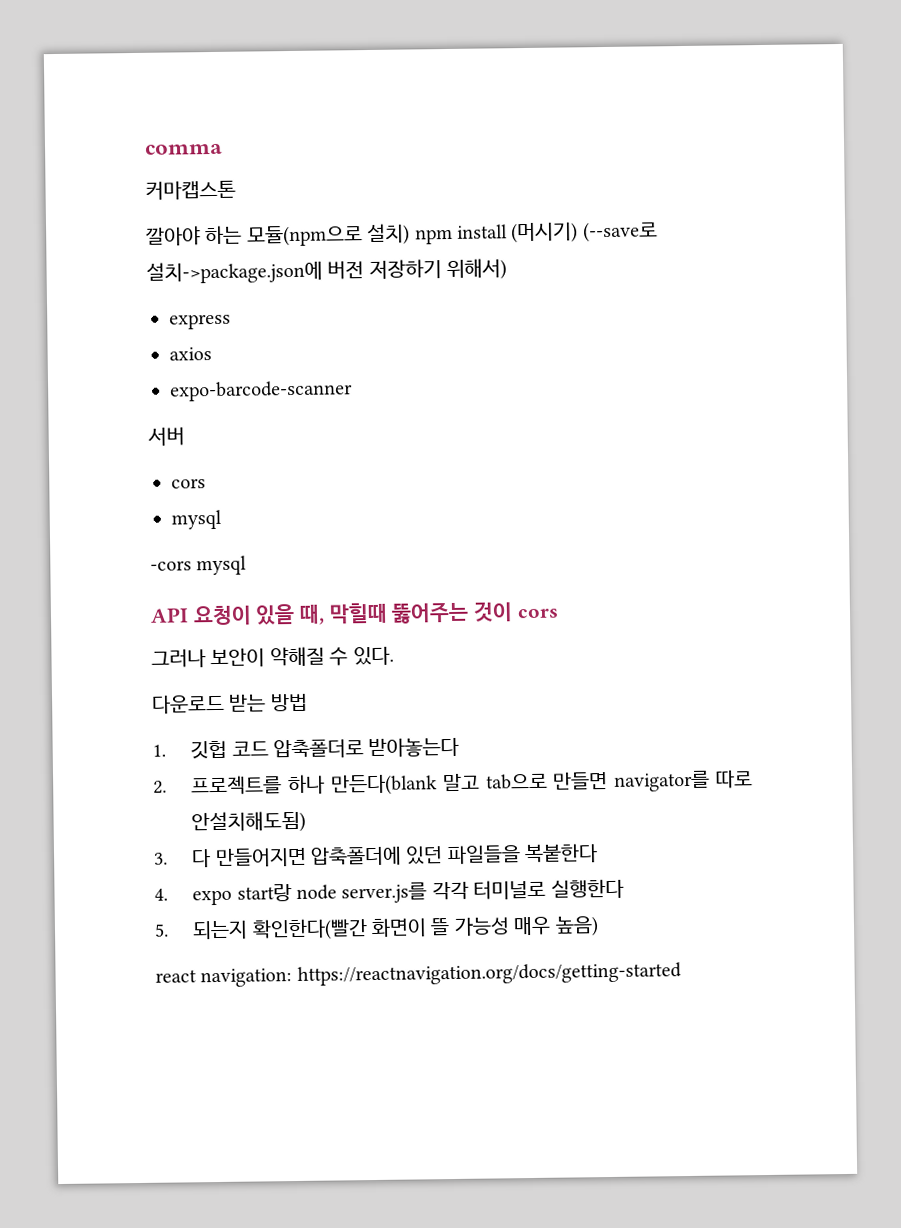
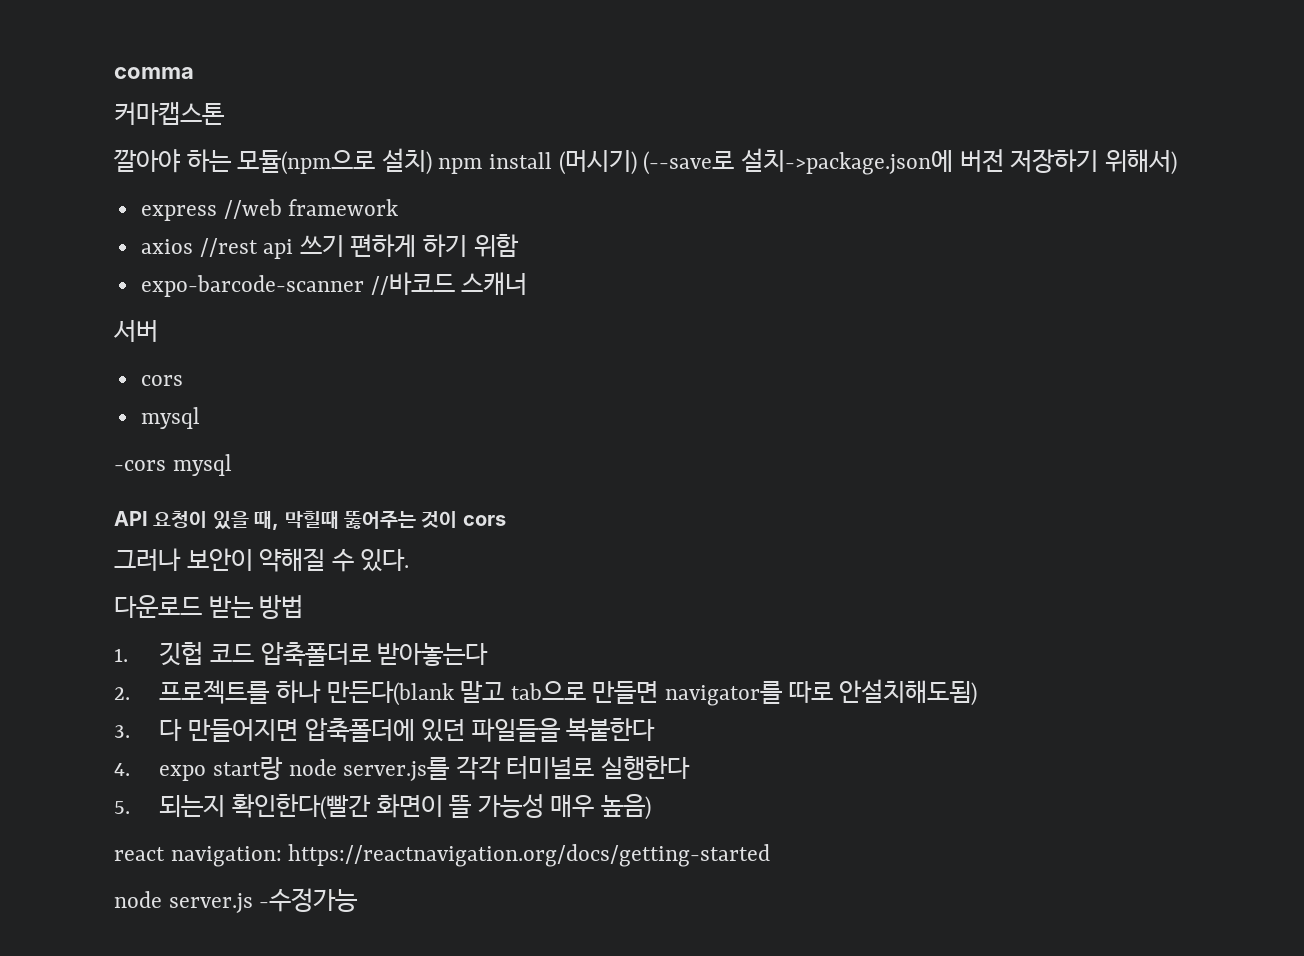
- express
+ express //web framework
- axios
+ axios //rest api 쓰기 편하게 하기 위함
- expo-barcode-scanner
+ expo-barcode-scanner //바코드 스캐너
+ node server.js -수정가능

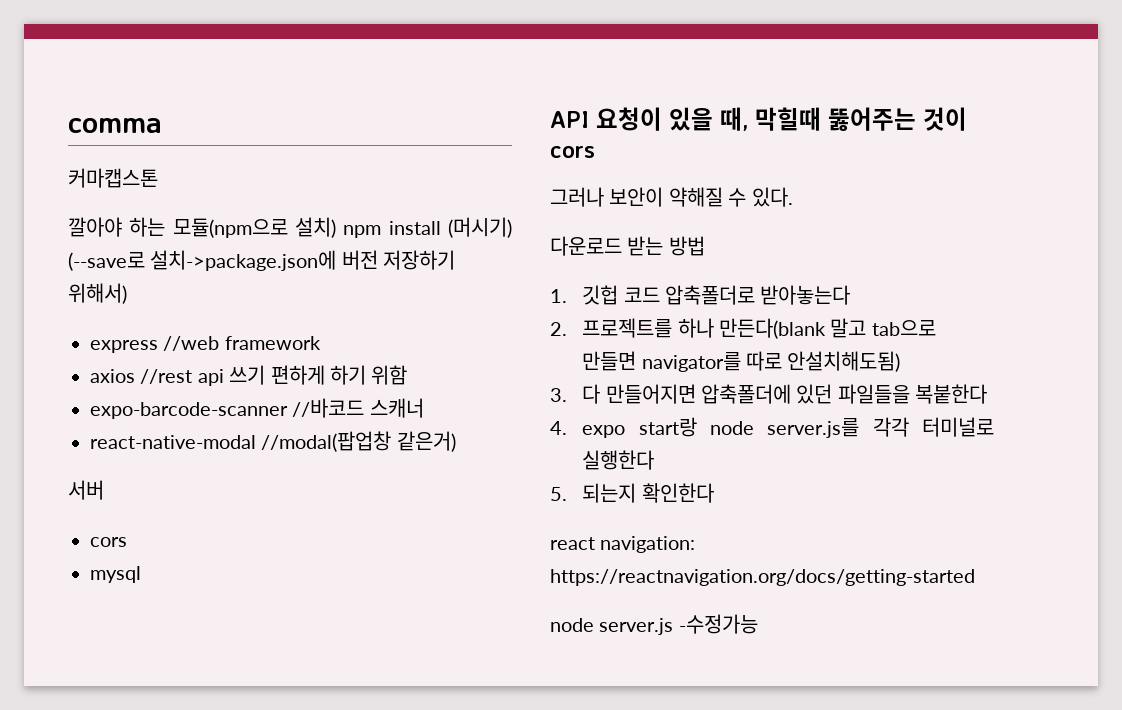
+ react-native-modal //modal(팝업창 같은거)
- -cors mysql
- 5. 되는지 확인한다(빨간 화면이 뜰 가능성 매우 높음)
+ 5. 되는지 확인한다

